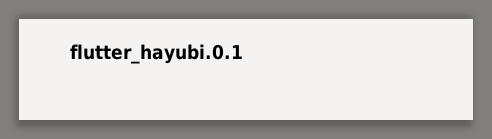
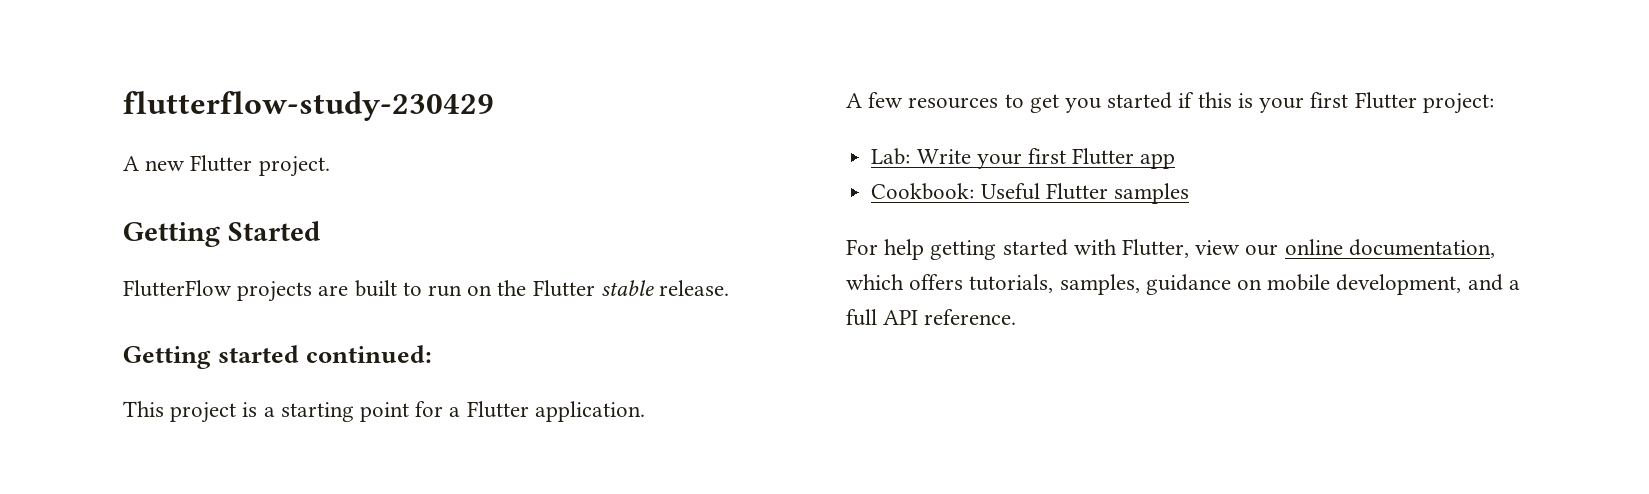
- flutter_hayubi.0.1
+ flutterflow-study-230429
+ A new Flutter project.
+ Getting Started
+ FlutterFlow projects are built to run on the Flutter stable release.
+ Getting started continued:
+ This project is a starting point for a Flutter application.
+ A few resources to get you started if this is your first Flutter project:
+ Lab: Write your first Flutter app
+ Cookbook: Useful Flutter samples
+ For help getting started with Flutter, view our online documentation, which offers tutorials, samples, guidance on mobile development, and a full API reference.

